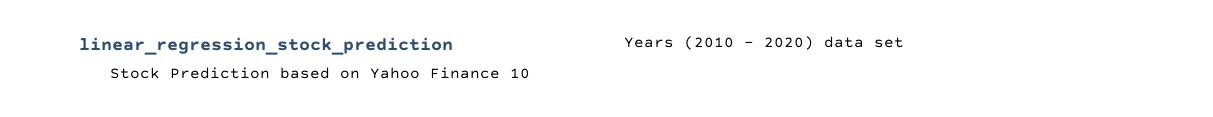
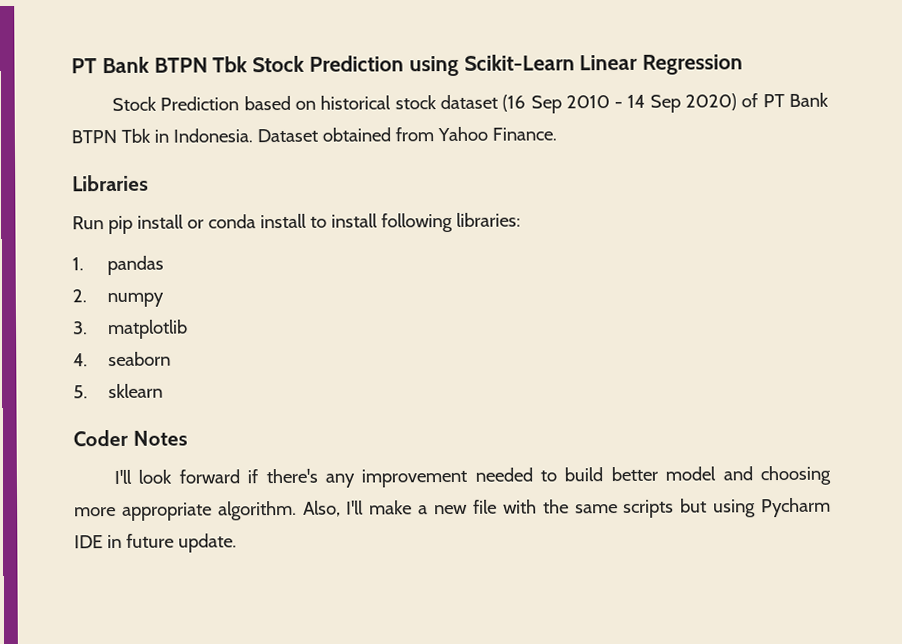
- linear_regression_stock_prediction
- Stock Prediction based on Yahoo Finance 10 Years (2010 - 2020) data set
+ PT Bank BTPN Tbk Stock Prediction using Scikit-Learn Linear Regression
+ Stock Prediction based on historical stock dataset (16 Sep 2010 - 14 Sep 2020) of PT Bank BTPN Tbk in Indonesia. Dataset obtained from Yahoo Finance.
+ Libraries
+ Run pip install or conda install to install following libraries:
+ 1. pandas
+ 2. numpy
+ 3. matplotlib
+ 4. seaborn
+ 5. sklearn
+ Coder Notes
+ I'll look forward if there's any improvement needed to build better model and choosing more appropriate algorithm. Also, I'll make a new file with the same scripts but using Pycharm IDE in future update.

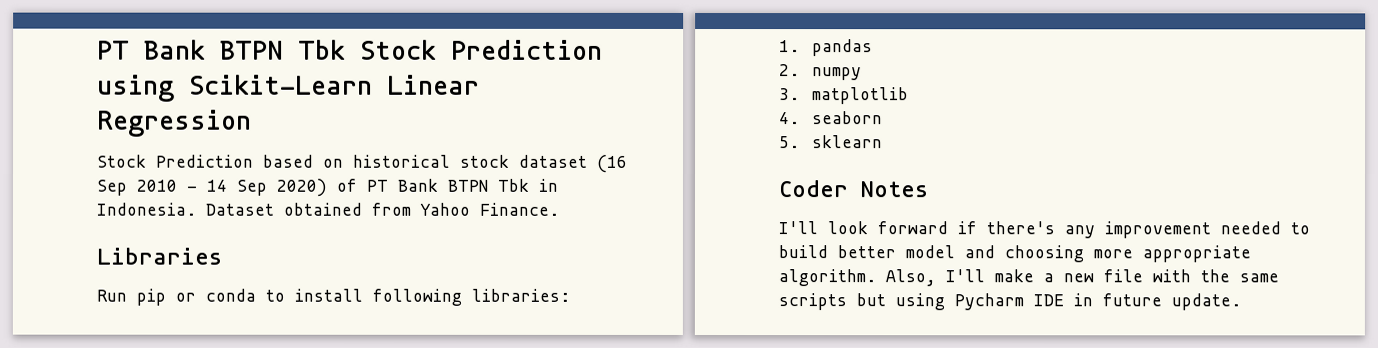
- Run pip install or conda install to install following libraries:
+ Run pip or conda to install following libraries:

